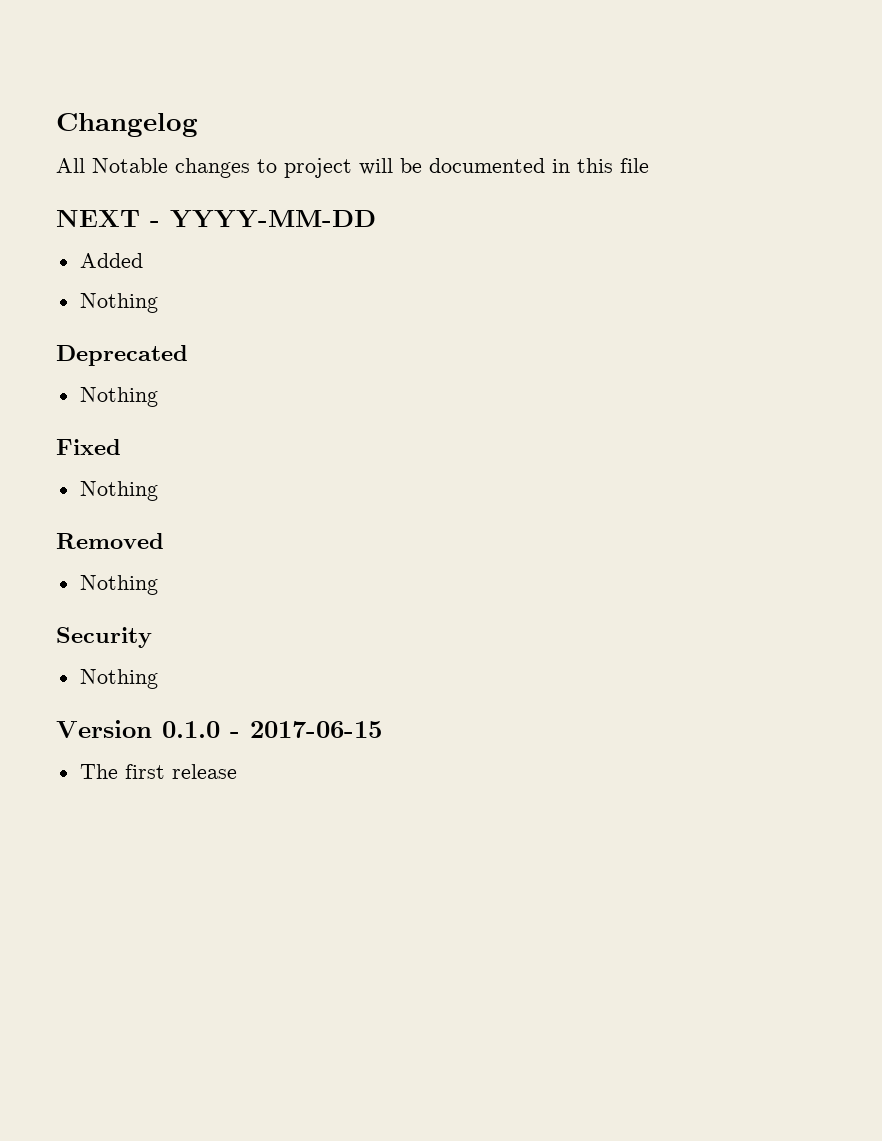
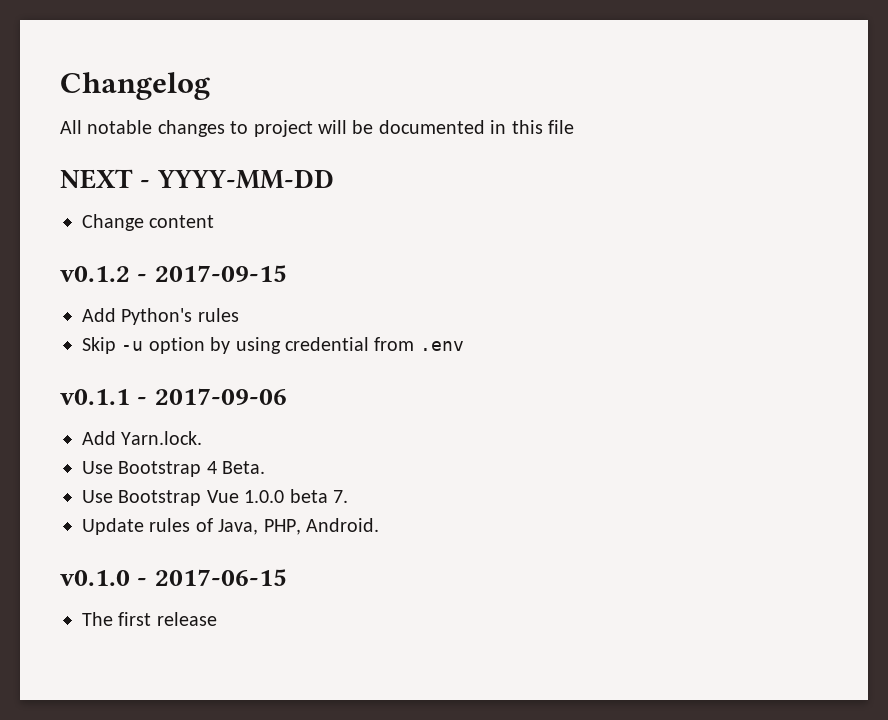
- All Notable changes to project will be documented in this file
+ All notable changes to project will be documented in this file
- Added
- Nothing
- Deprecated
- Nothing
- Fixed
- Nothing
- Removed
- Nothing
- Security
- Nothing
- Version 0.1.0 - 2017-06-15
+ Change content
+ v0.1.2 - 2017-09-15
+ Add Python's rules
+ Skip -u option by using credential from .env
+ v0.1.1 - 2017-09-06
+ Add Yarn.lock.
+ Use Bootstrap 4 Beta.
+ Use Bootstrap Vue 1.0.0 beta 7.
+ Update rules of Java, PHP, Android.
+ v0.1.0 - 2017-06-15

